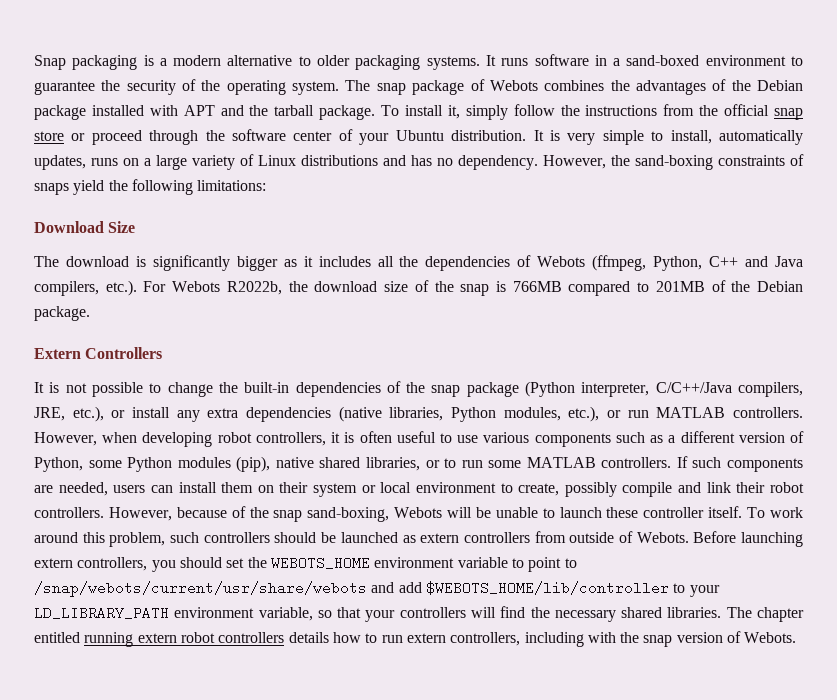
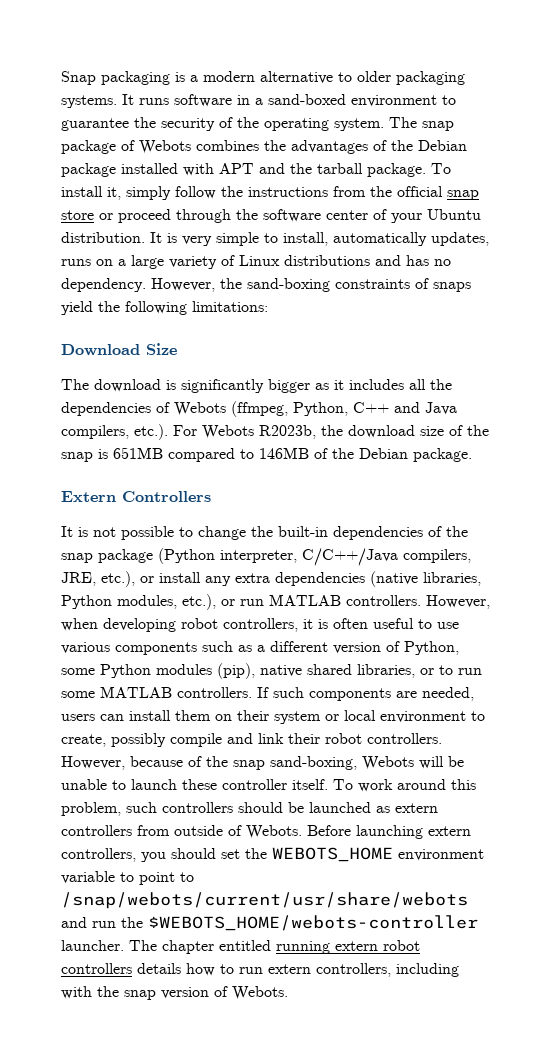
- The download is significantly bigger as it includes all the dependencies of Webots (ffmpeg, Python, C++ and Java compilers, etc.). For Webots R2022b, the download size of the snap is 766MB compared to 201MB of the Debian package.
+ The download is significantly bigger as it includes all the dependencies of Webots (ffmpeg, Python, C++ and Java compilers, etc.). For Webots R2023b, the download size of the snap is 651MB compared to 146MB of the Debian package.
- Before launching extern controllers, you should set the WEBOTS_HOME environment variable to point to /snap/webots/current/usr/share/webots and add $WEBOTS_HOME/lib/controller to your LD_LIBRARY_PATH environment variable, so that your controllers will find the necessary shared libraries.
+ Before launching extern controllers, you should set the WEBOTS_HOME environment variable to point to /snap/webots/current/usr/share/webots and run the $WEBOTS_HOME/webots-controller launcher.

